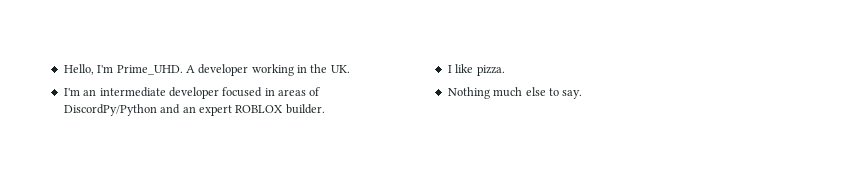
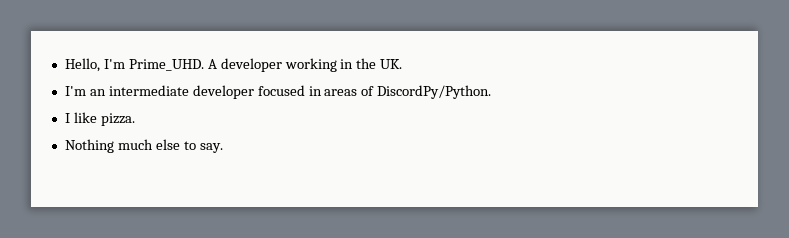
- I'm an intermediate developer focused in areas of DiscordPy/Python and an expert ROBLOX builder.
+ I'm an intermediate developer focused in areas of DiscordPy/Python.

